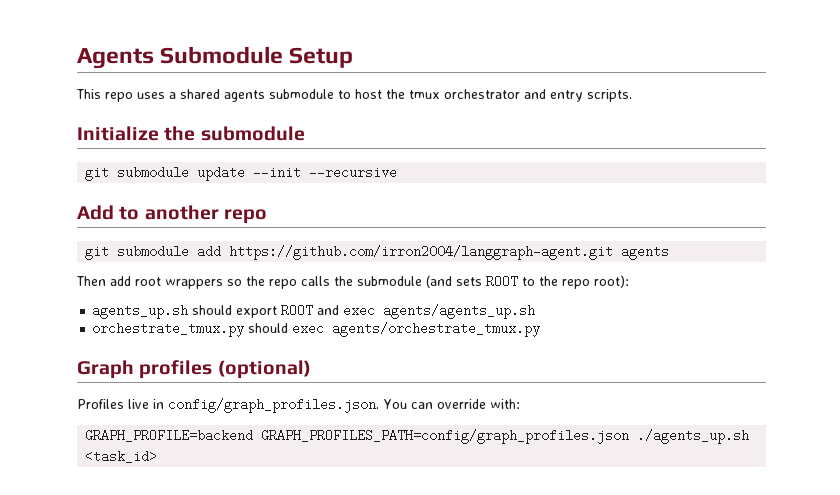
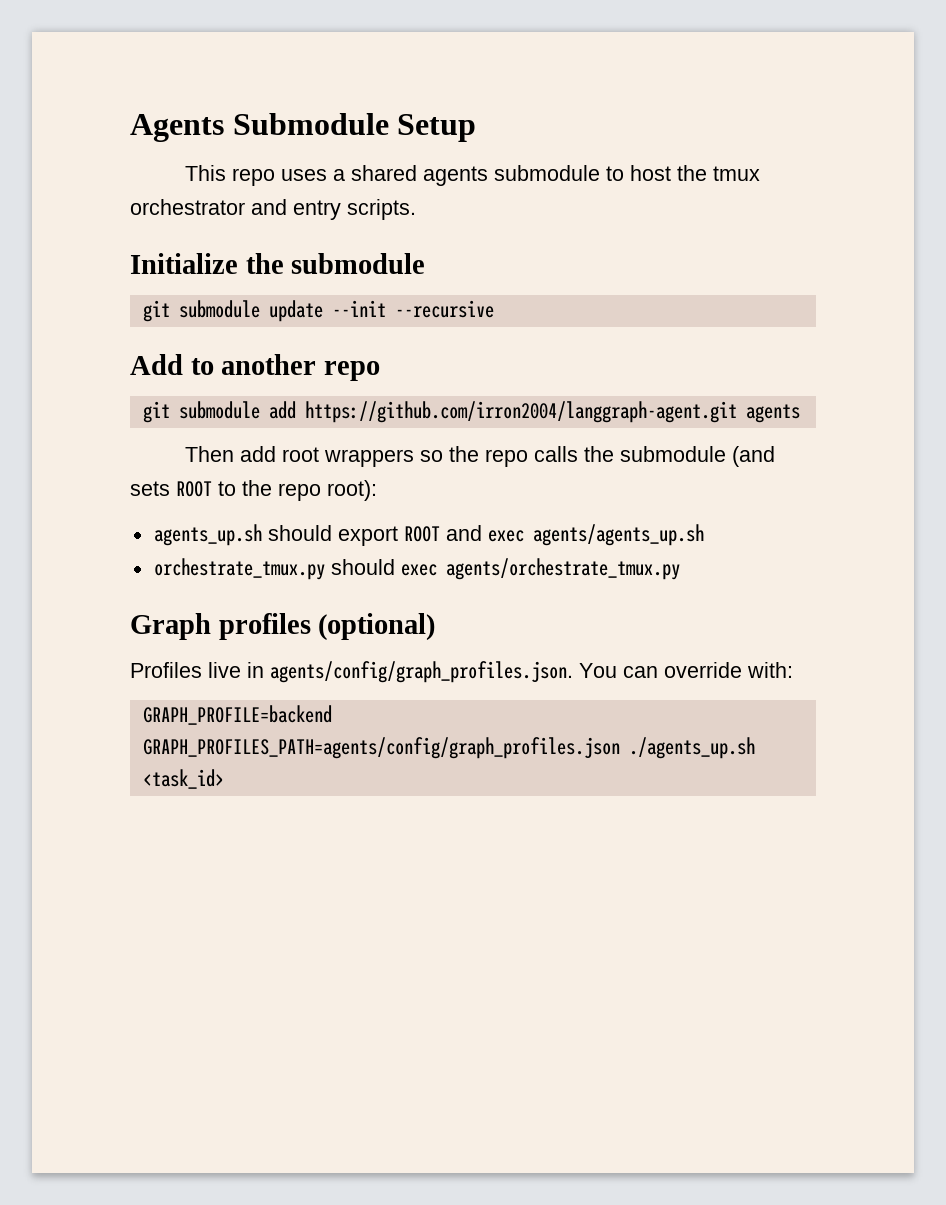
- Profiles live in config/graph_profiles.json. You can override with:
+ Profiles live in agents/config/graph_profiles.json. You can override with:
- GRAPH_PROFILE=backend GRAPH_PROFILES_PATH=config/graph_profiles.json ./agents_up.sh <task_id>
+ GRAPH_PROFILE=backend GRAPH_PROFILES_PATH=agents/config/graph_profiles.json ./agents_up.sh <task_id>

